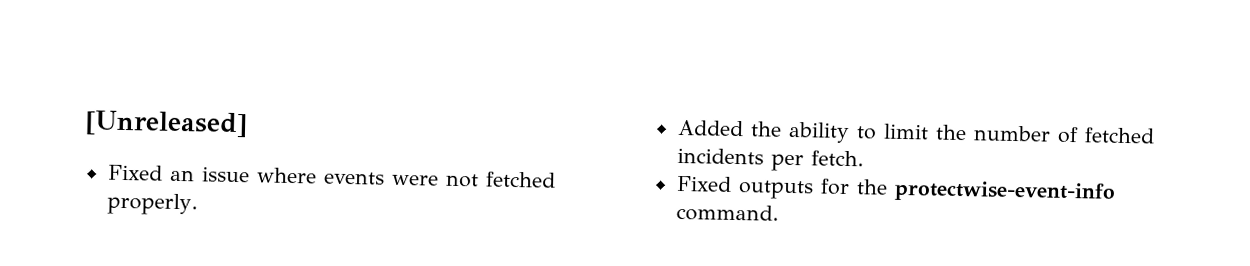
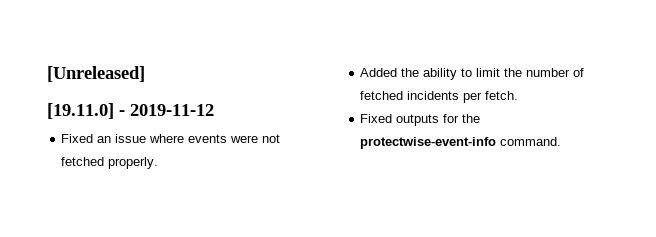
+ [19.11.0] - 2019-11-12

